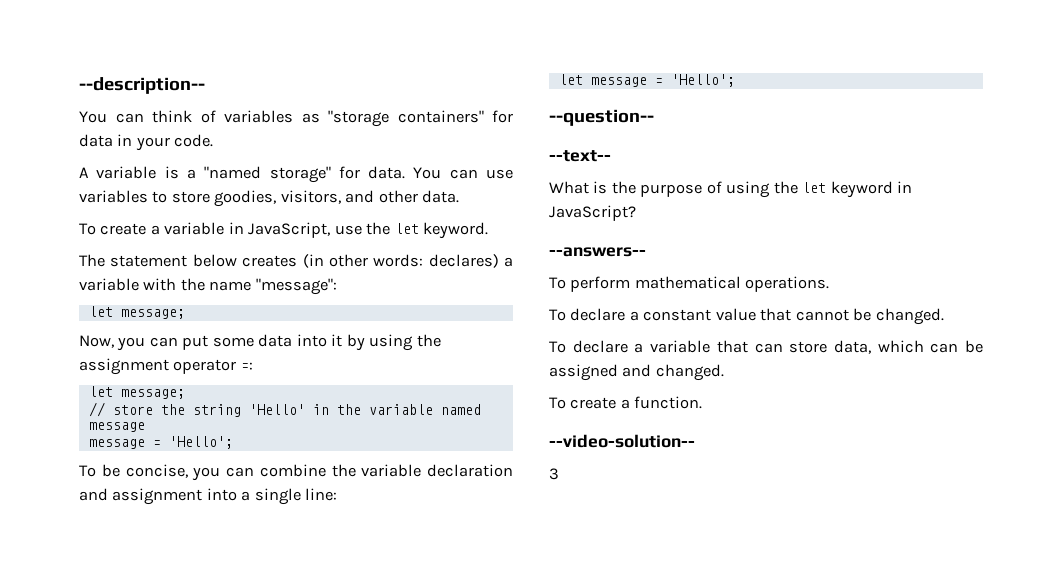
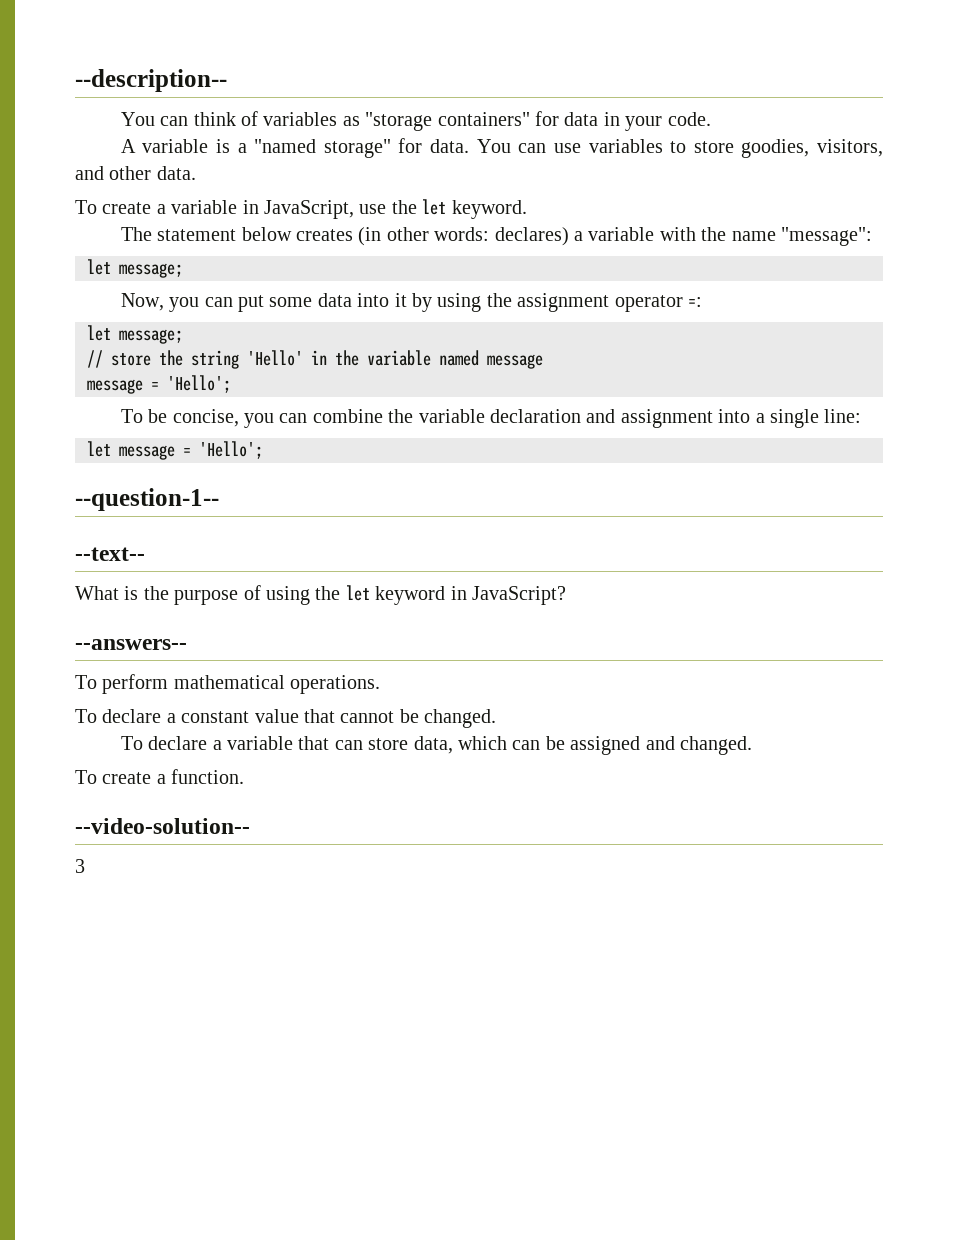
- --question--
+ --question-1--

